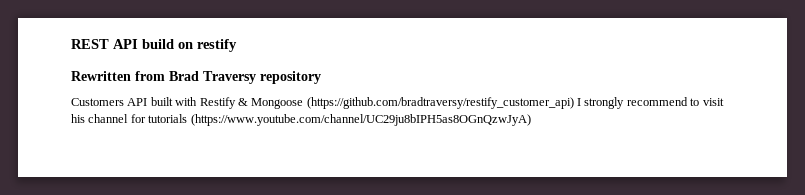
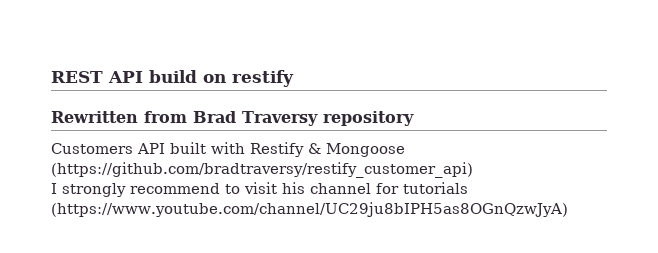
- Customers API built with Restify & Mongoose (https://github.com/bradtraversy/restify_customer_api) I strongly recommend to visit his channel for tutorials (https://www.youtube.com/channel/UC29ju8bIPH5as8OGnQzwJyA)
+ Customers API built with Restify & Mongoose (https://github.com/bradtraversy/restify_customer_api)
+ I strongly recommend to visit his channel for tutorials (https://www.youtube.com/channel/UC29ju8bIPH5as8OGnQzwJyA)

